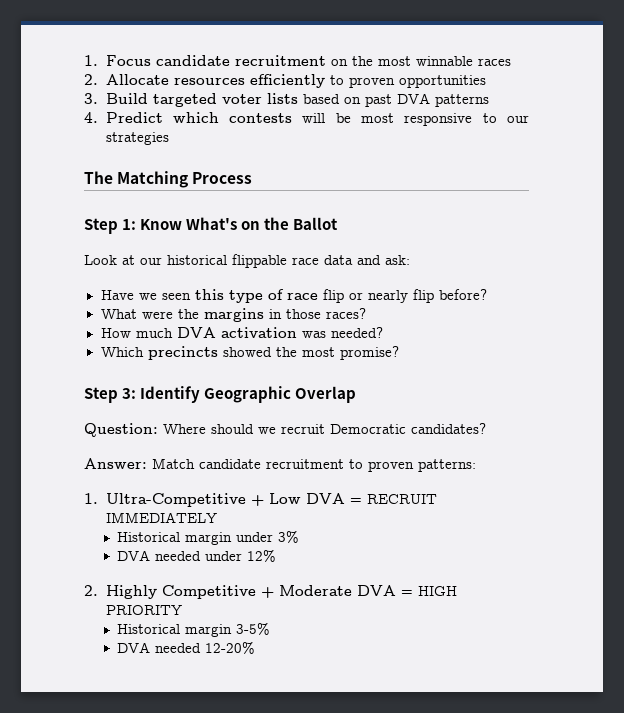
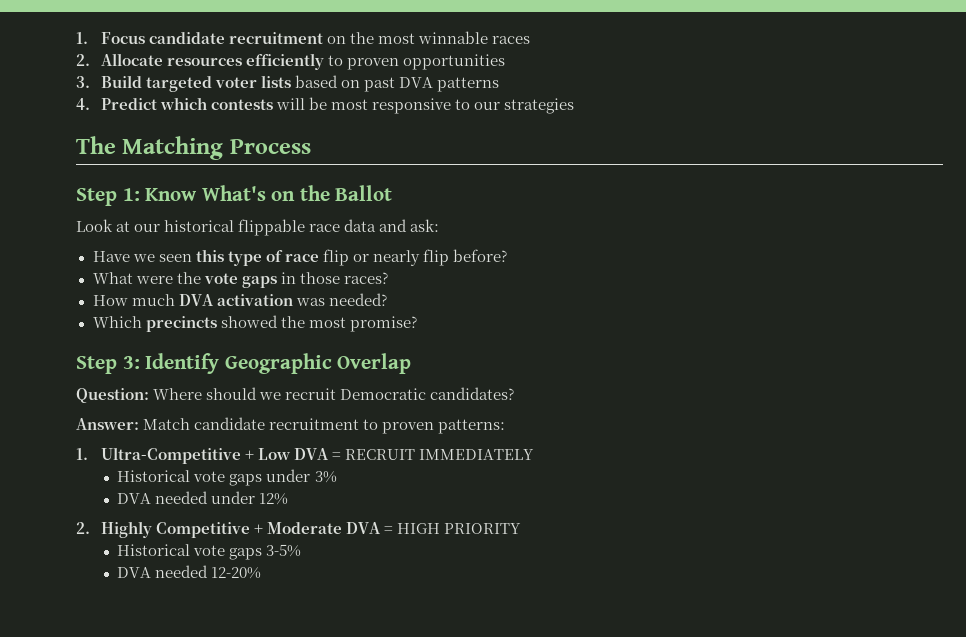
- What were the margins in those races?
+ What were the vote gaps in those races?
- Historical margin under 3%
+ Historical vote gaps under 3%
- Historical margin 3-5%
+ Historical vote gaps 3-5%

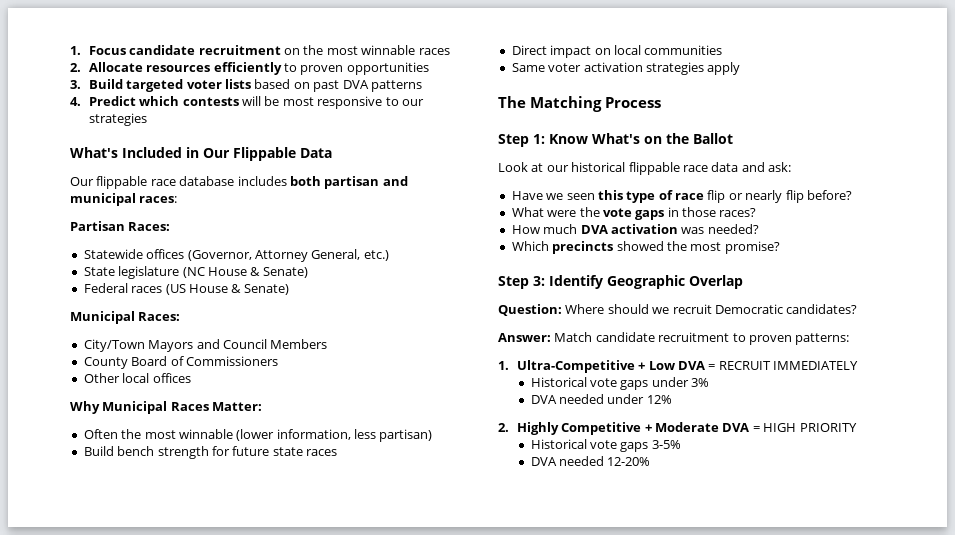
+ What's Included in Our Flippable Data
+ Our flippable race database includes both partisan and municipal races:
+ Partisan Races:
+ Statewide offices (Governor, Attorney General, etc.)
+ State legislature (NC House & Senate)
+ Federal races (US House & Senate)
+ Municipal Races:
+ City/Town Mayors and Council Members
+ County Board of Commissioners
+ Other local offices
+ Why Municipal Races Matter:
+ Often the most winnable (lower information, less partisan)
+ Build bench strength for future state races
+ Direct impact on local communities
+ Same voter activation strategies apply

